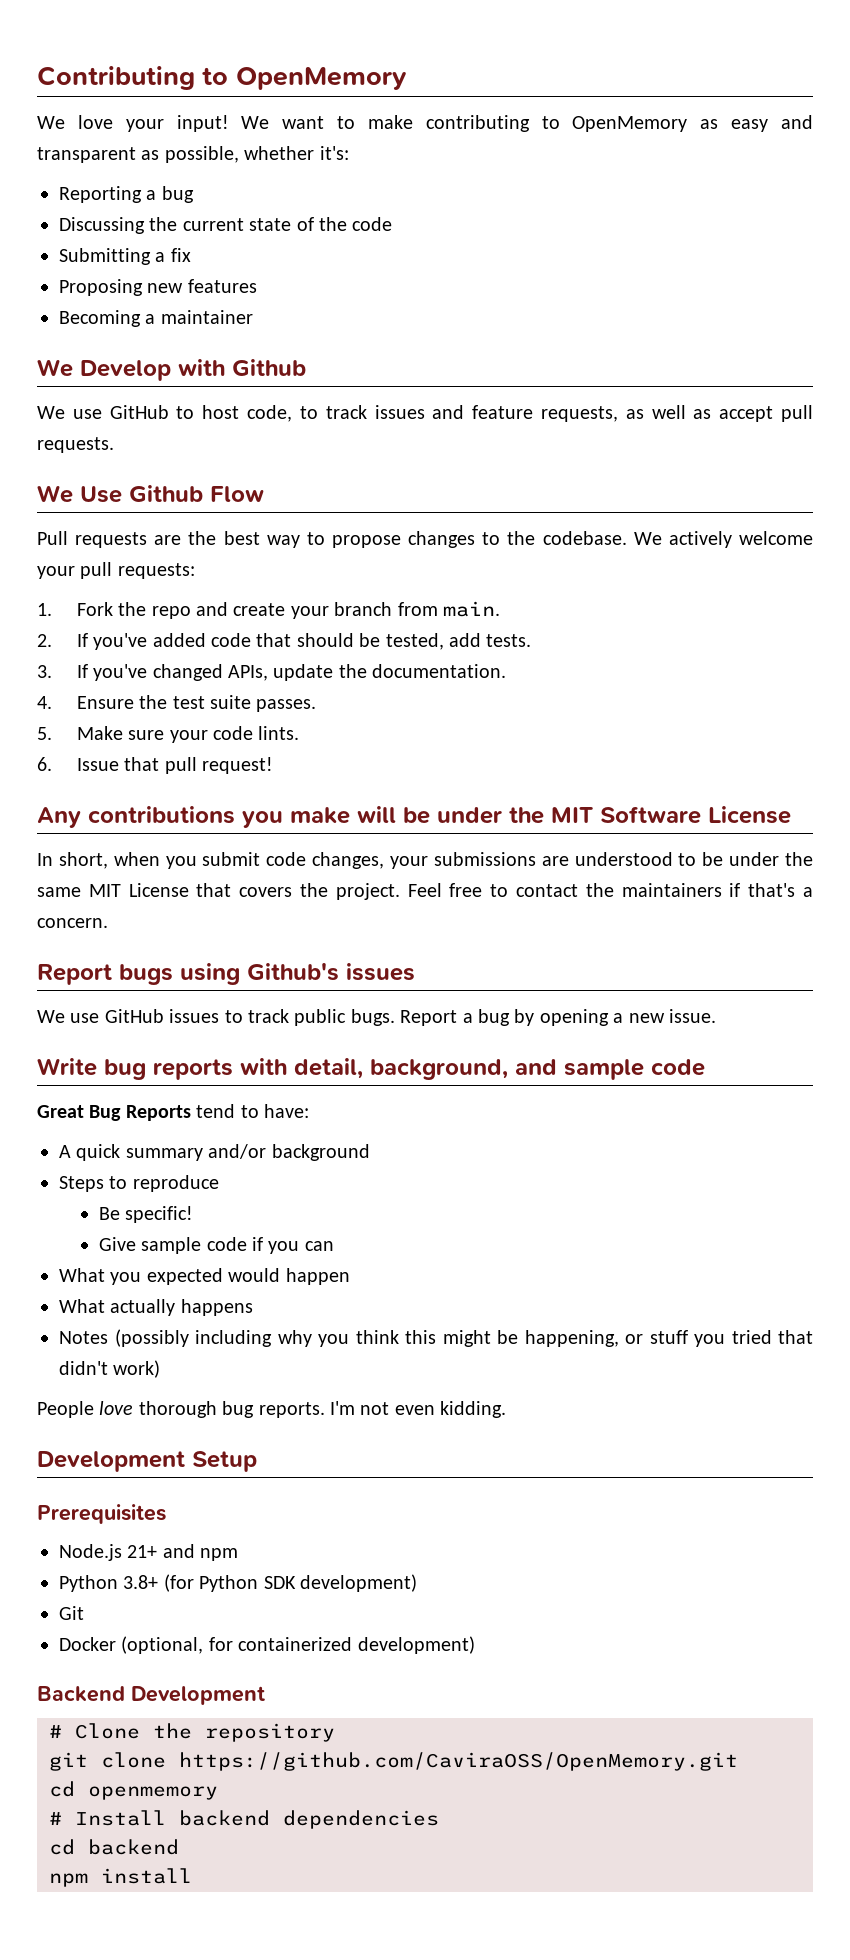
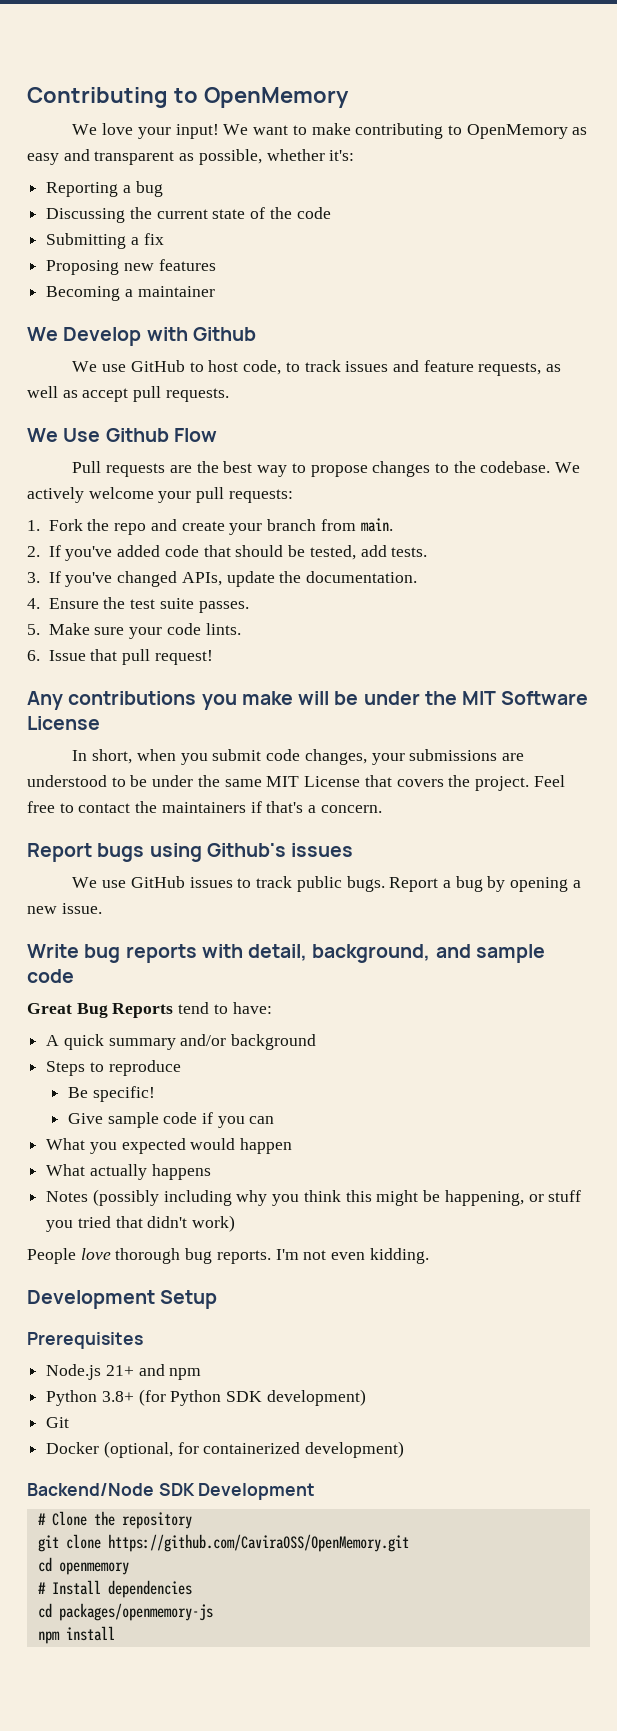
- Backend Development
+ Backend/Node SDK Development
- # Install backend dependencies
+ # Install dependencies
- cd backend
+ cd packages/openmemory-js

